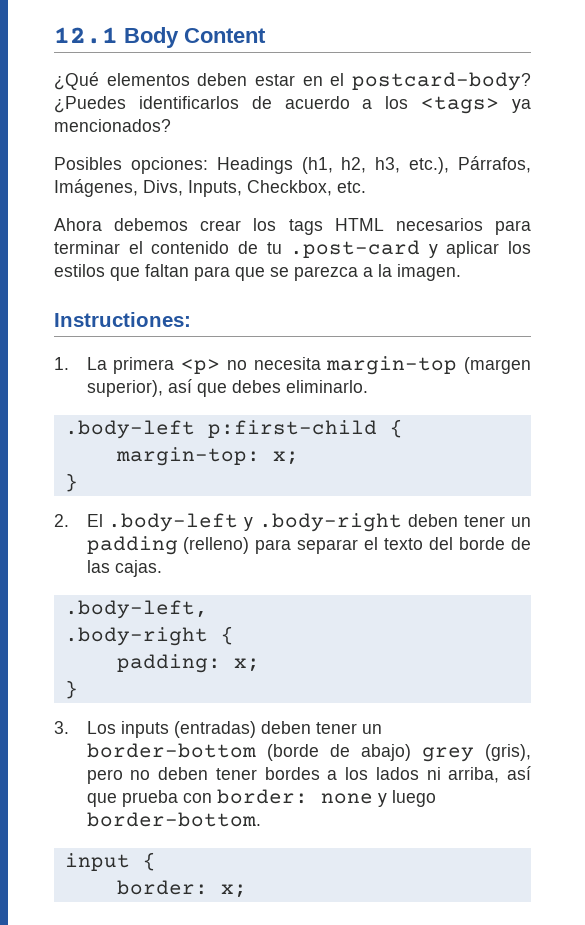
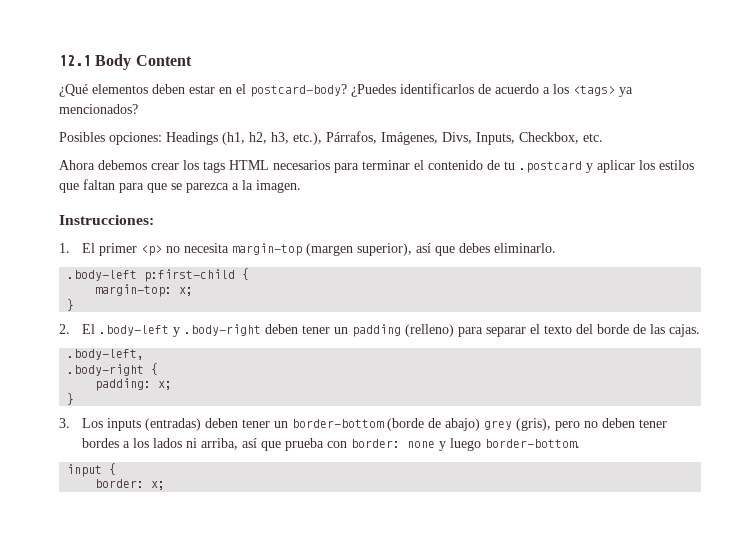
- Ahora debemos crear los tags HTML necesarios para terminar el contenido de tu .post-card y aplicar los estilos que faltan para que se parezca a la imagen.
+ Ahora debemos crear los tags HTML necesarios para terminar el contenido de tu .postcard y aplicar los estilos que faltan para que se parezca a la imagen.
- Instructiones:
+ Instrucciones:
- 1. La primera <p> no necesita margin-top (margen superior), así que debes eliminarlo.
+ 1. El primer <p> no necesita margin-top (margen superior), así que debes eliminarlo.

